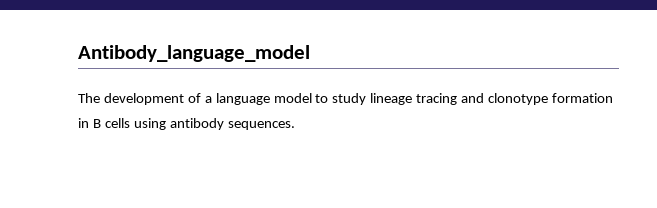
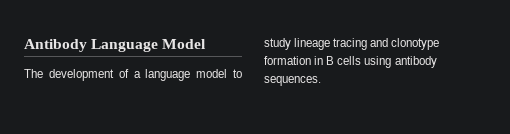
- Antibody_language_model
+ Antibody Language Model

